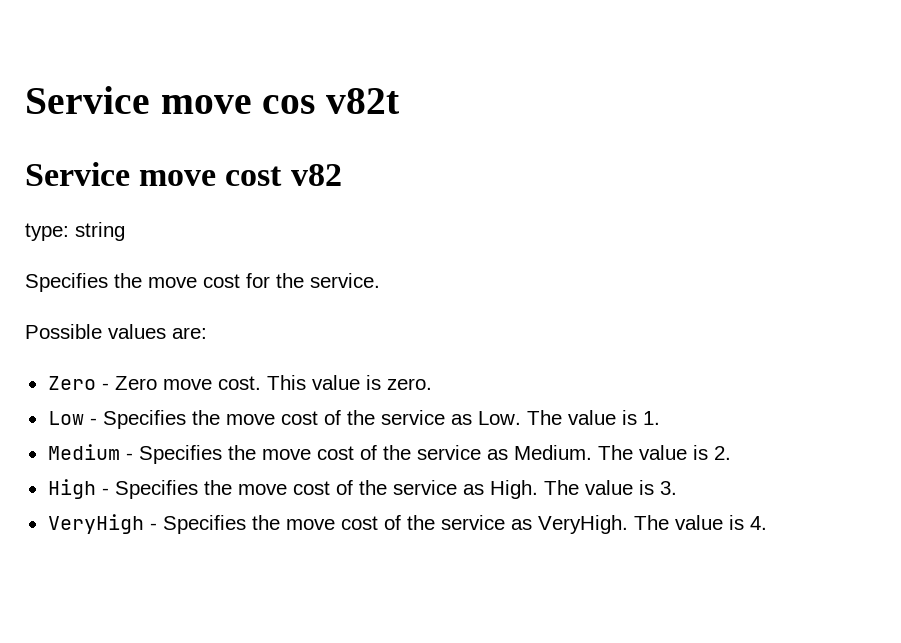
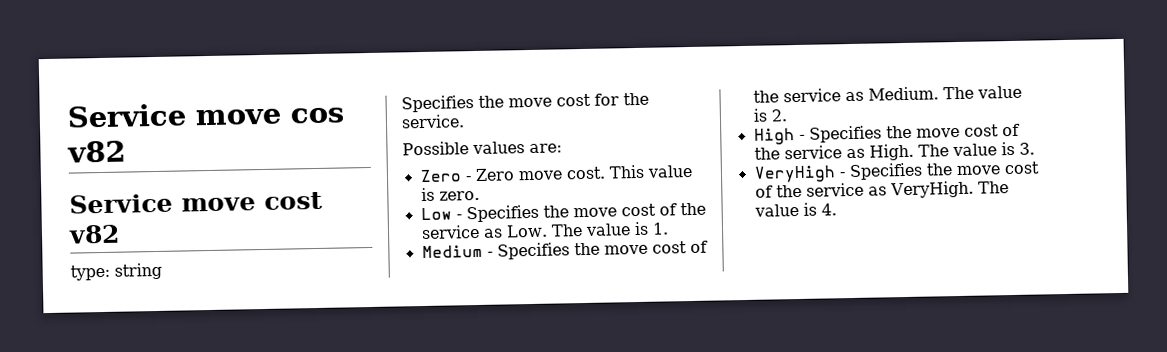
- Service move cos v82t
+ Service move cos v82

